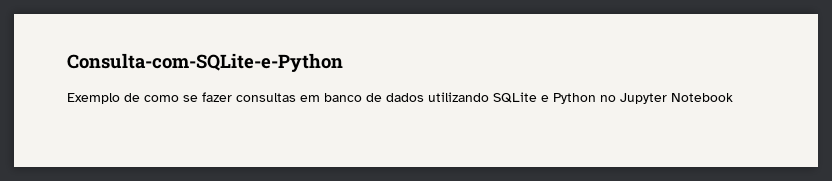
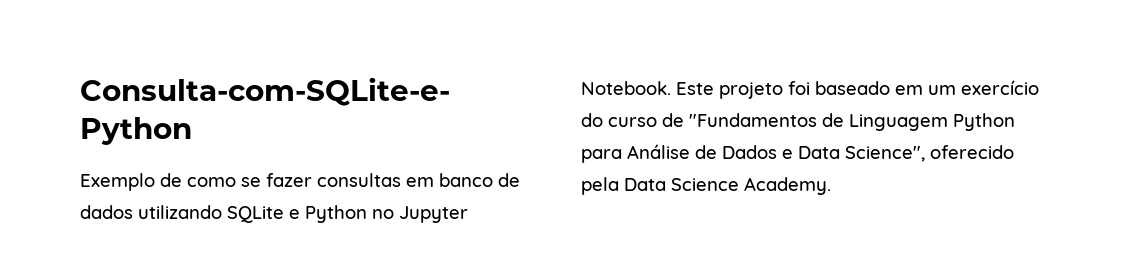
- Exemplo de como se fazer consultas em banco de dados utilizando SQLite e Python no Jupyter Notebook
+ Exemplo de como se fazer consultas em banco de dados utilizando SQLite e Python no Jupyter Notebook. Este projeto foi baseado em um exercício do curso de "Fundamentos de Linguagem Python para Análise de Dados e Data Science", oferecido pela Data Science Academy.

